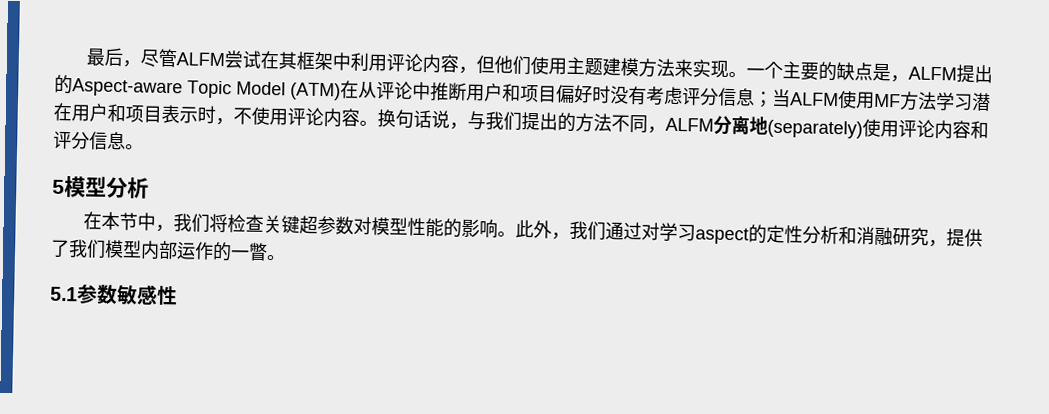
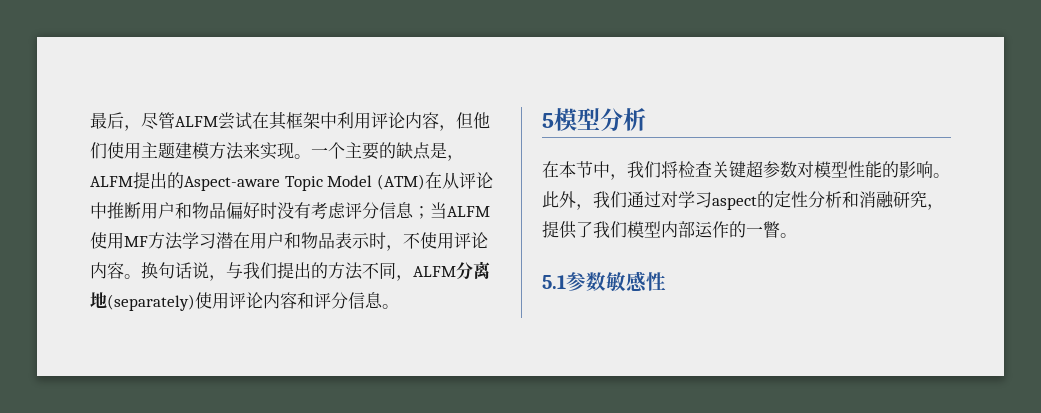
- 一个主要的缺点是，ALFM提出的Aspect-aware Topic Model (ATM)在从评论中推断用户和项目偏好时没有考虑评分信息；当ALFM使用MF方法学习潜在用户和项目表示时，不使用评论内容。
+ 一个主要的缺点是，ALFM提出的Aspect-aware Topic Model (ATM)在从评论中推断用户和物品偏好时没有考虑评分信息；当ALFM使用MF方法学习潜在用户和物品表示时，不使用评论内容。

